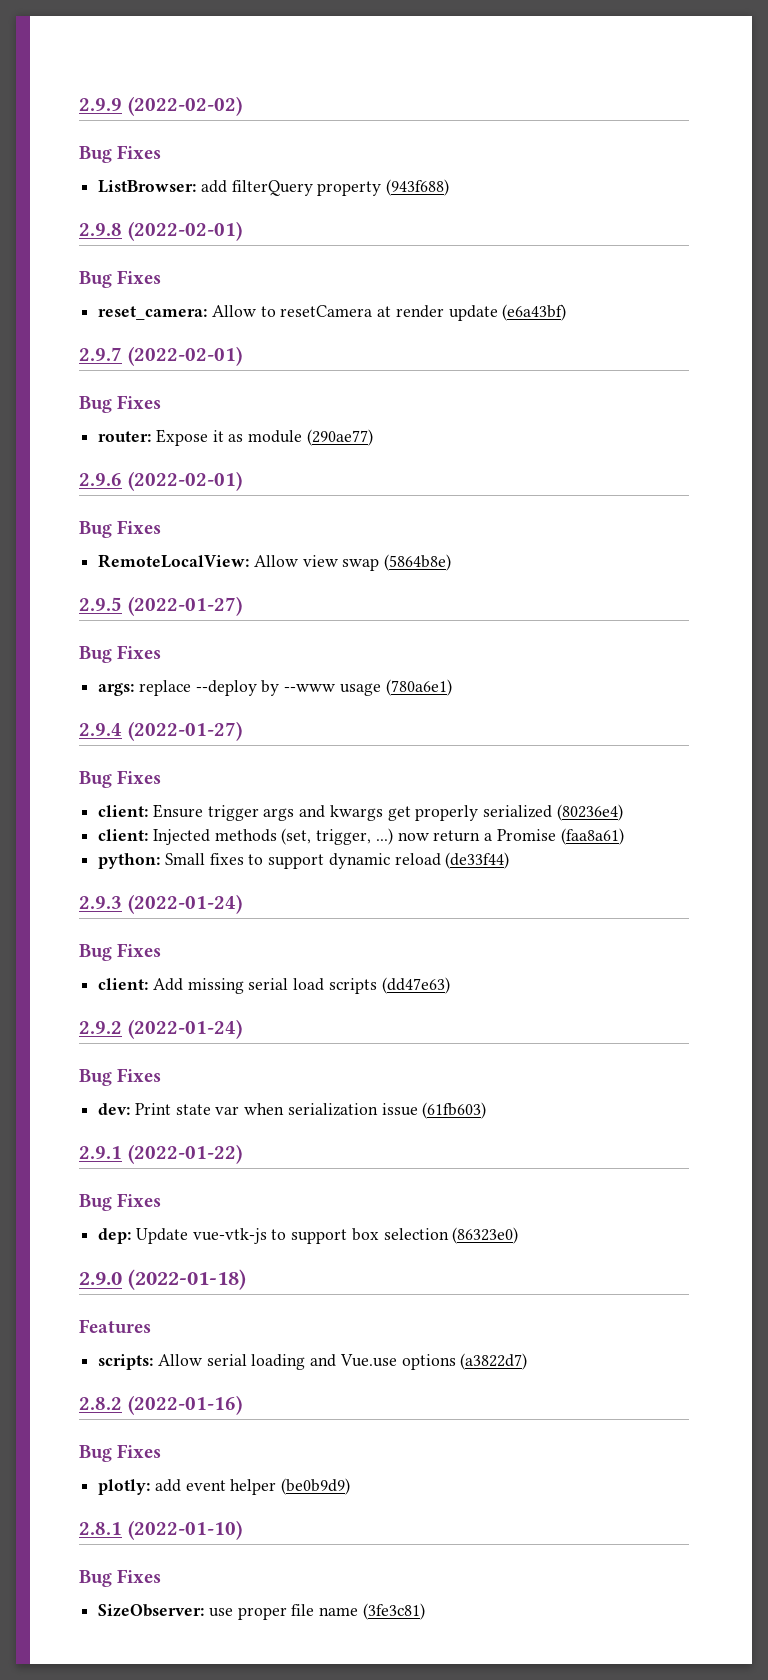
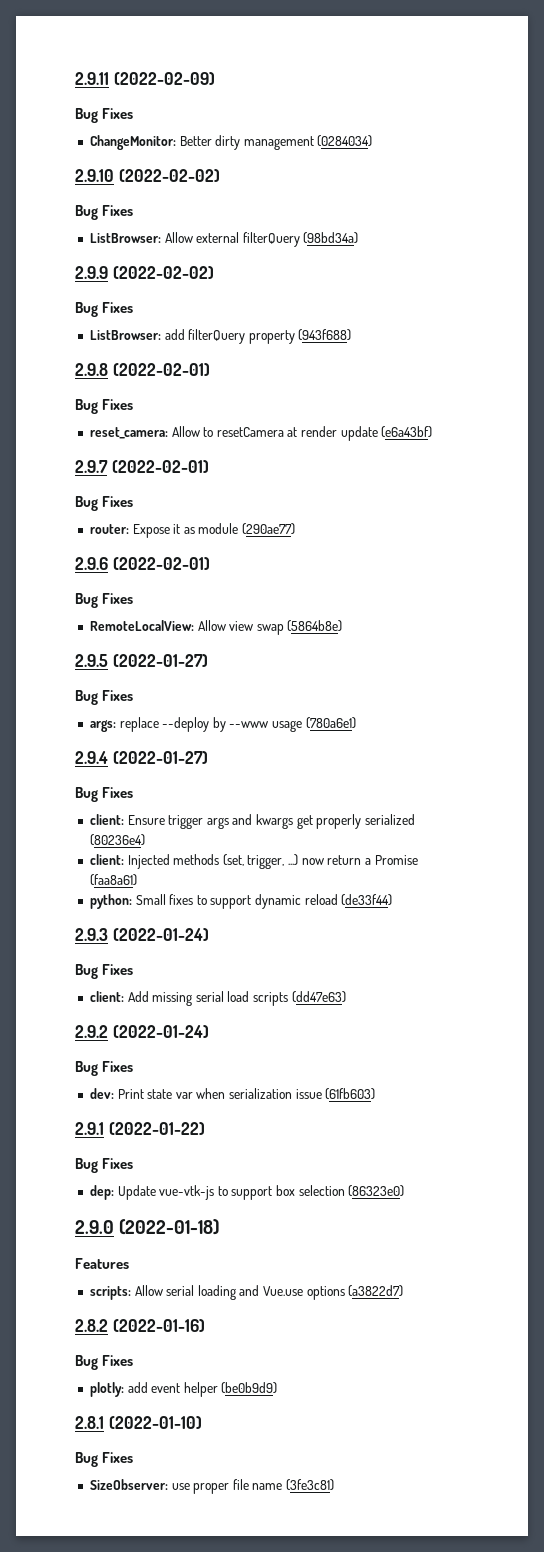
+ 2.9.11 (2022-02-09)
+ Bug Fixes
+ ChangeMonitor: Better dirty management (0284034)
+ 2.9.10 (2022-02-02)
+ Bug Fixes
+ ListBrowser: Allow external filterQuery (98bd34a)

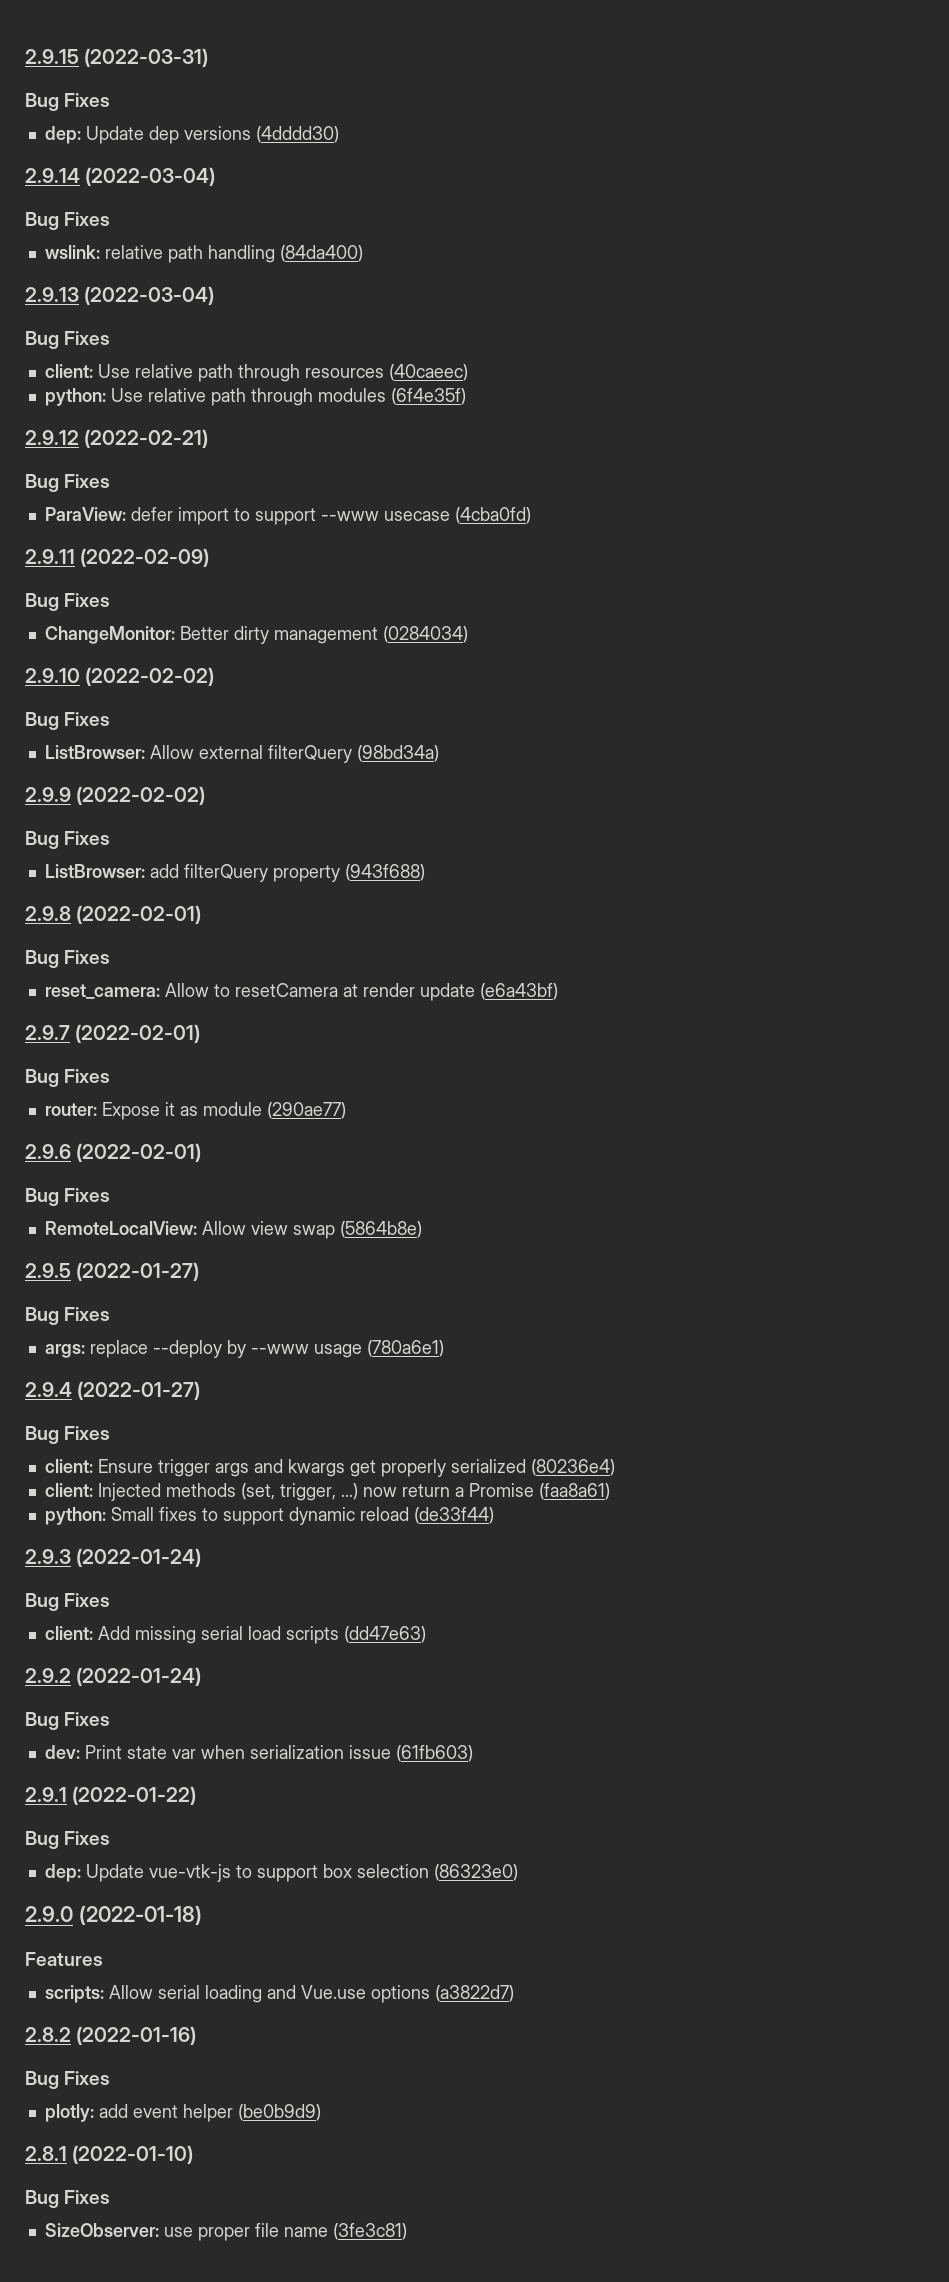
+ 2.9.15 (2022-03-31)
+ Bug Fixes
+ dep: Update dep versions (4dddd30)
+ 2.9.14 (2022-03-04)
+ Bug Fixes
+ wslink: relative path handling (84da400)
+ 2.9.13 (2022-03-04)
+ Bug Fixes
+ client: Use relative path through resources (40caeec)
+ python: Use relative path through modules (6f4e35f)
+ 2.9.12 (2022-02-21)
+ Bug Fixes
+ ParaView: defer import to support --www usecase (4cba0fd)

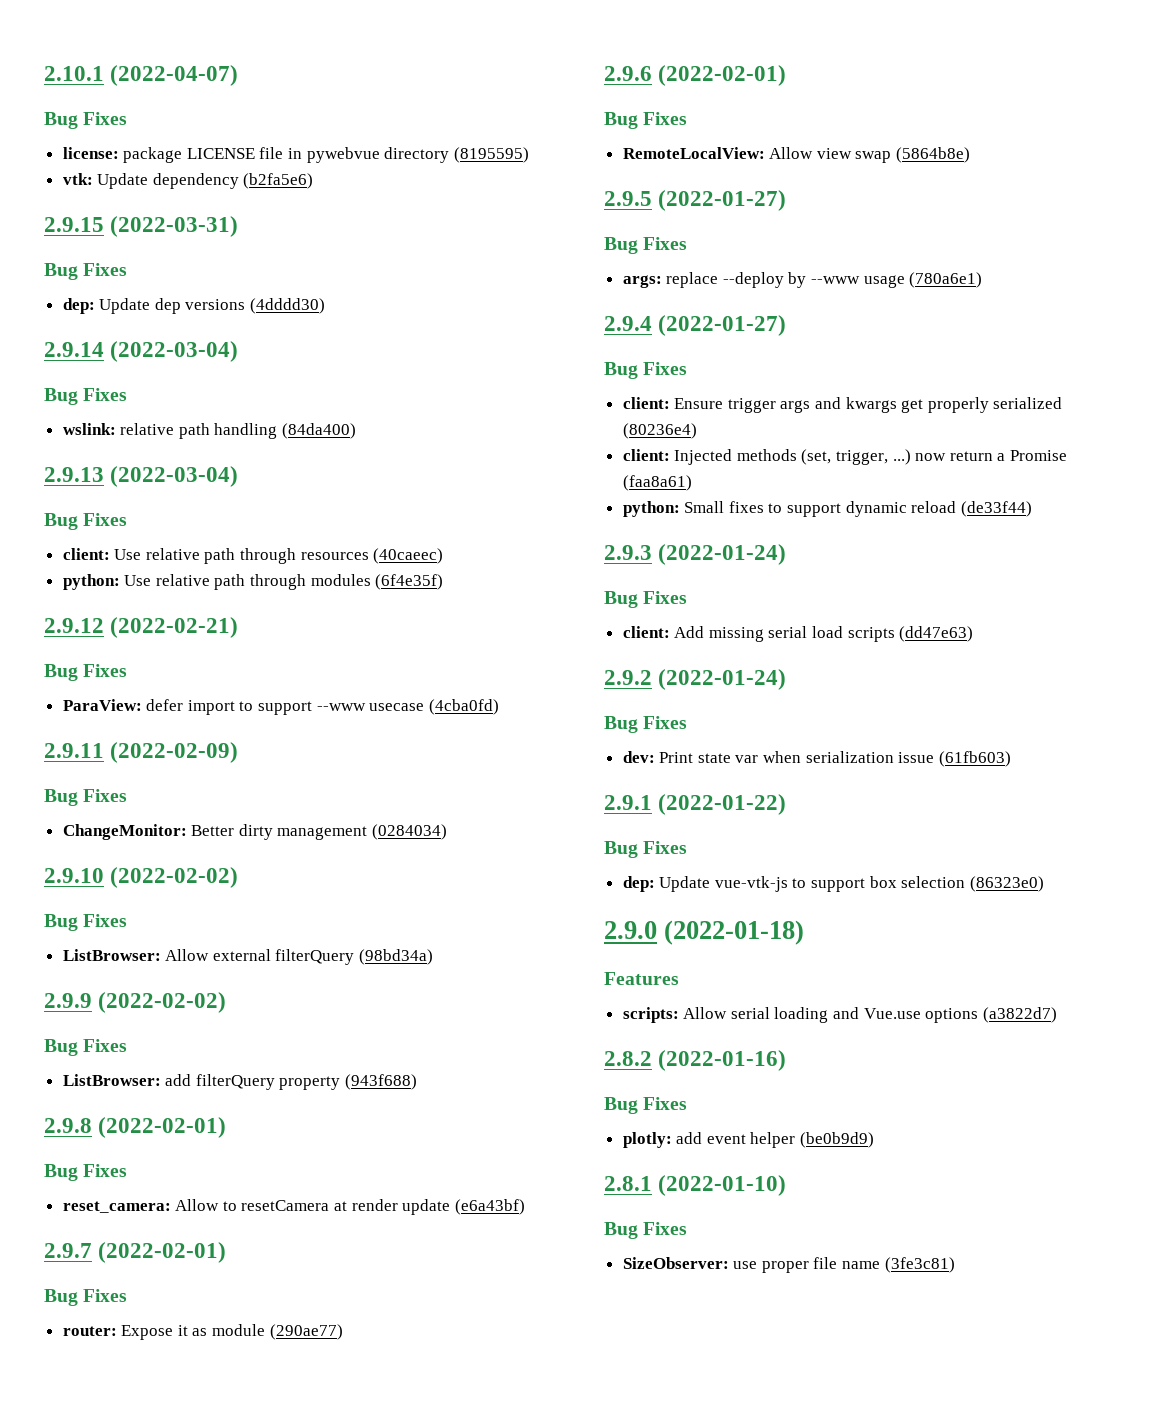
+ 2.10.1 (2022-04-07)
+ Bug Fixes
+ license: package LICENSE file in pywebvue directory (8195595)
+ vtk: Update dependency (b2fa5e6)

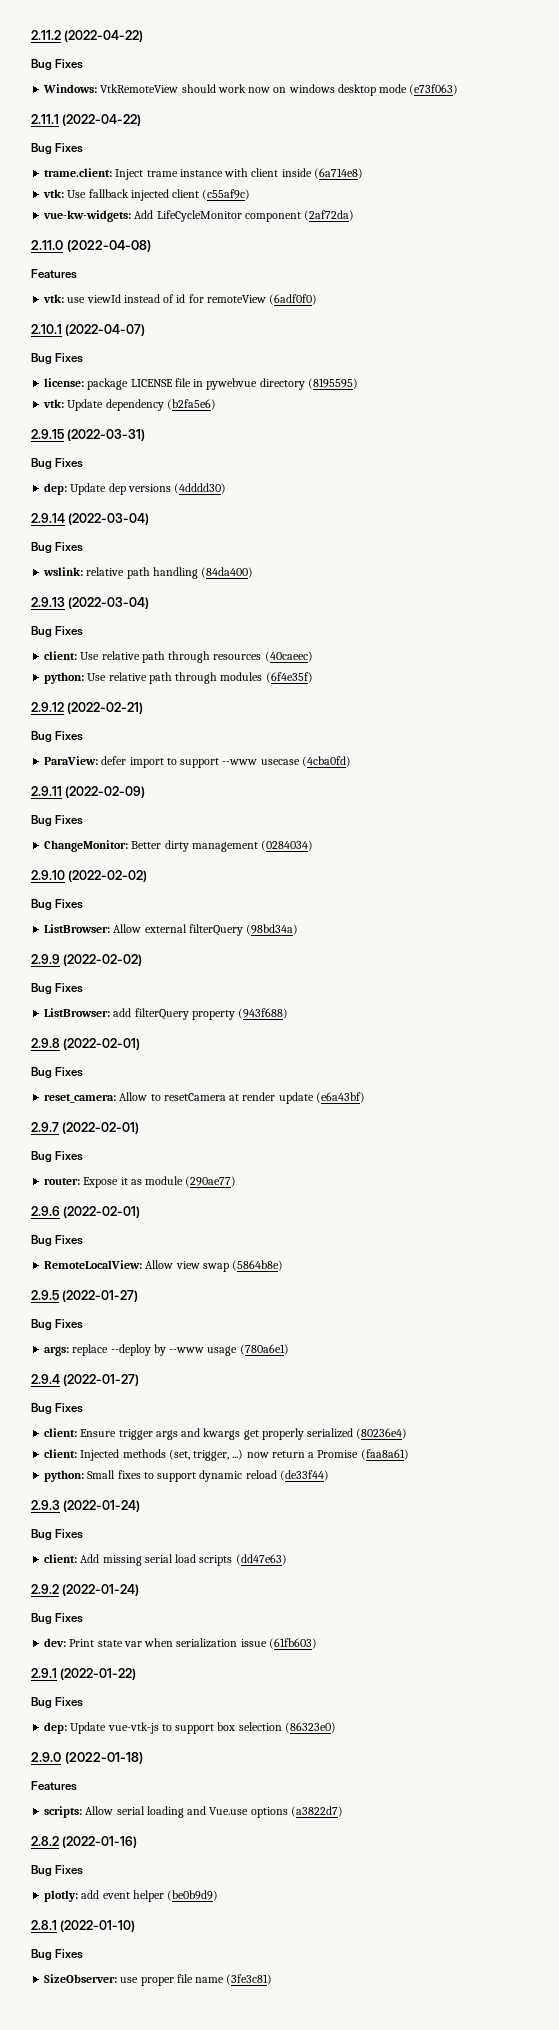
+ 2.11.2 (2022-04-22)
+ Bug Fixes
+ Windows: VtkRemoteView should work now on windows desktop mode (e73f063)
+ 2.11.1 (2022-04-22)
+ Bug Fixes
+ trame.client: Inject trame instance with client inside (6a714e8)
+ vtk: Use fallback injected client (c55af9c)
+ vue-kw-widgets: Add LifeCycleMonitor component (2af72da)
+ 2.11.0 (2022-04-08)
+ Features
+ vtk: use viewId instead of id for remoteView (6adf0f0)

